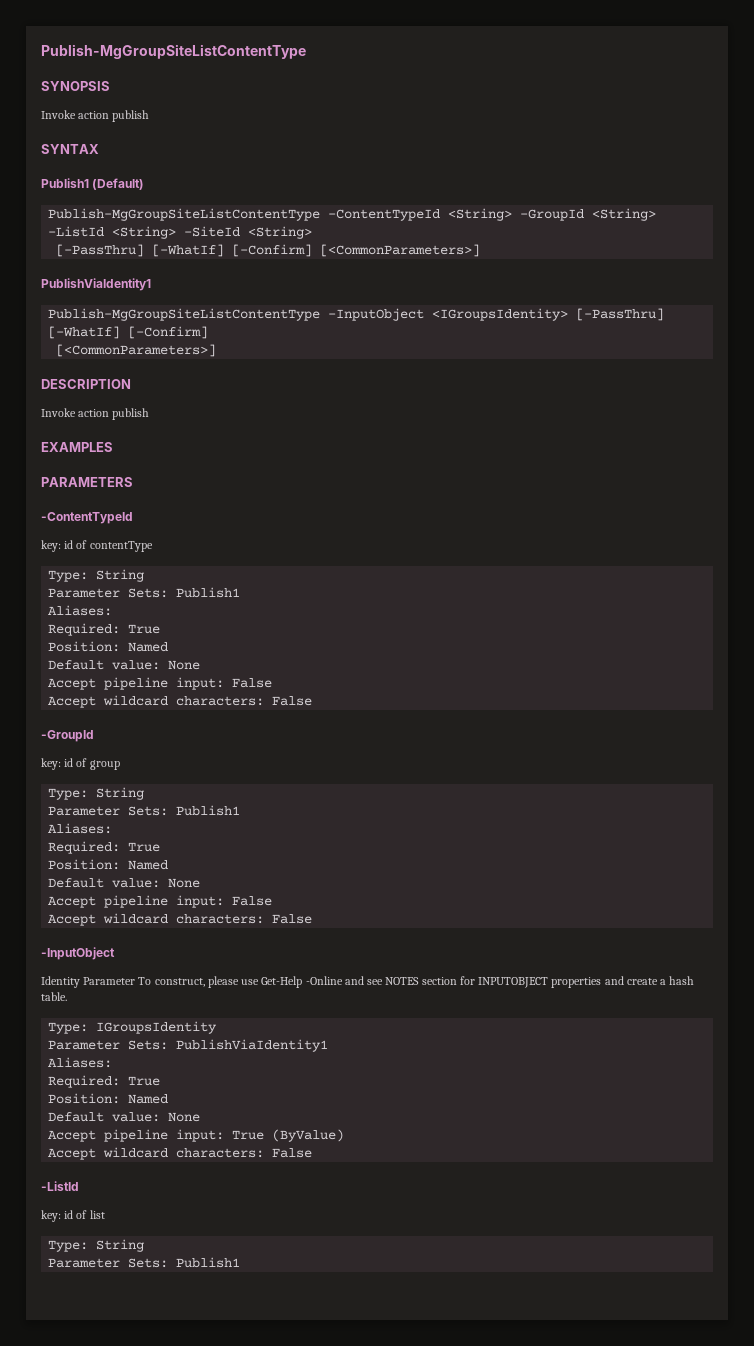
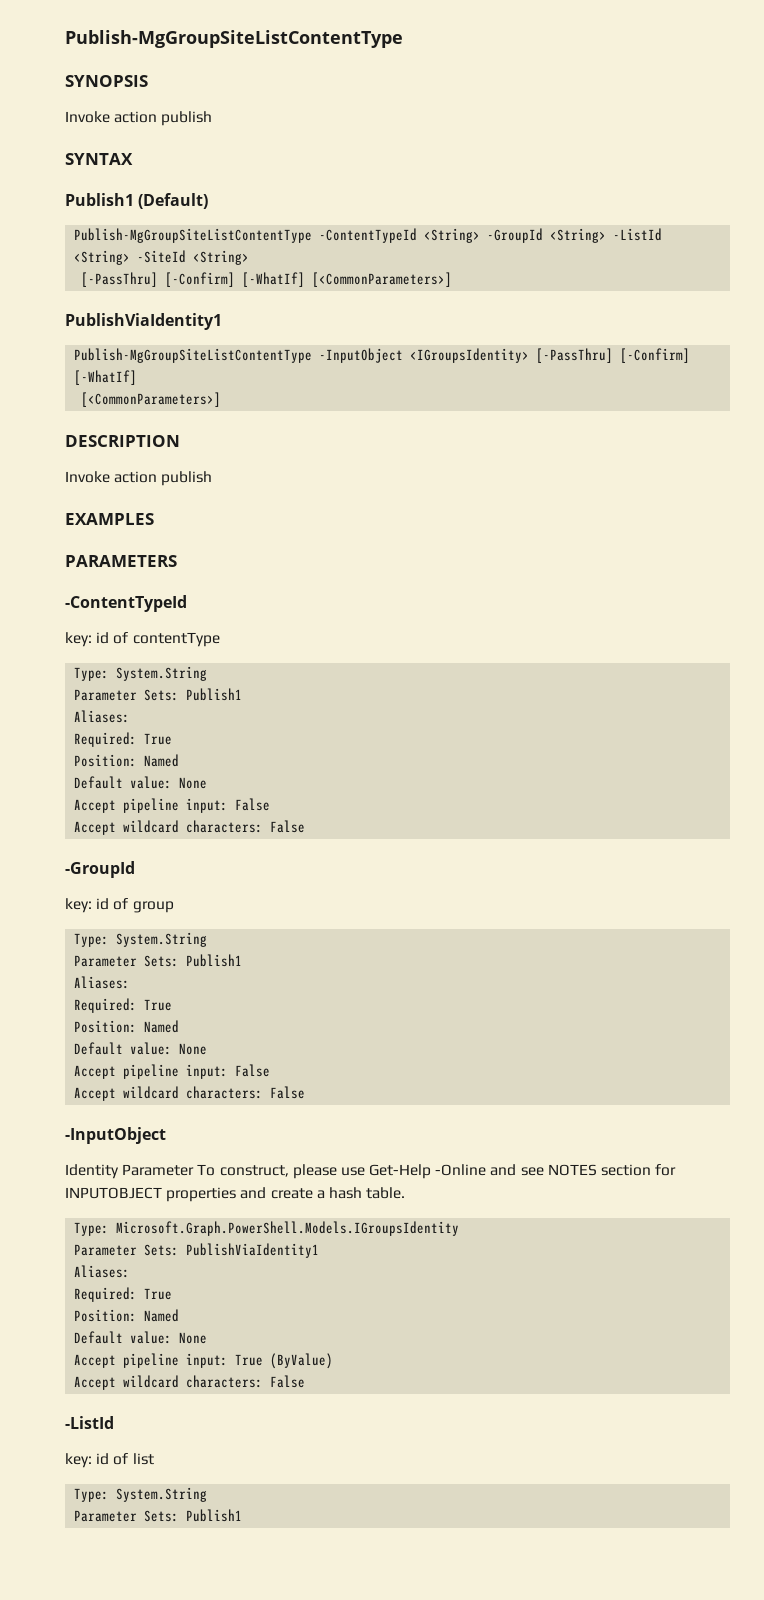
- [-PassThru] [-WhatIf] [-Confirm] [<CommonParameters>]
+ [-PassThru] [-Confirm] [-WhatIf] [<CommonParameters>]
- Publish-MgGroupSiteListContentType -InputObject <IGroupsIdentity> [-PassThru] [-WhatIf] [-Confirm]
+ Publish-MgGroupSiteListContentType -InputObject <IGroupsIdentity> [-PassThru] [-Confirm] [-WhatIf]
  key: id of contentType
- Type: String
+ Type: System.String
  key: id of group
- Type: String
+ Type: System.String
- Type: IGroupsIdentity
+ Type: Microsoft.Graph.PowerShell.Models.IGroupsIdentity
  key: id of list
- Type: String
+ Type: System.String

